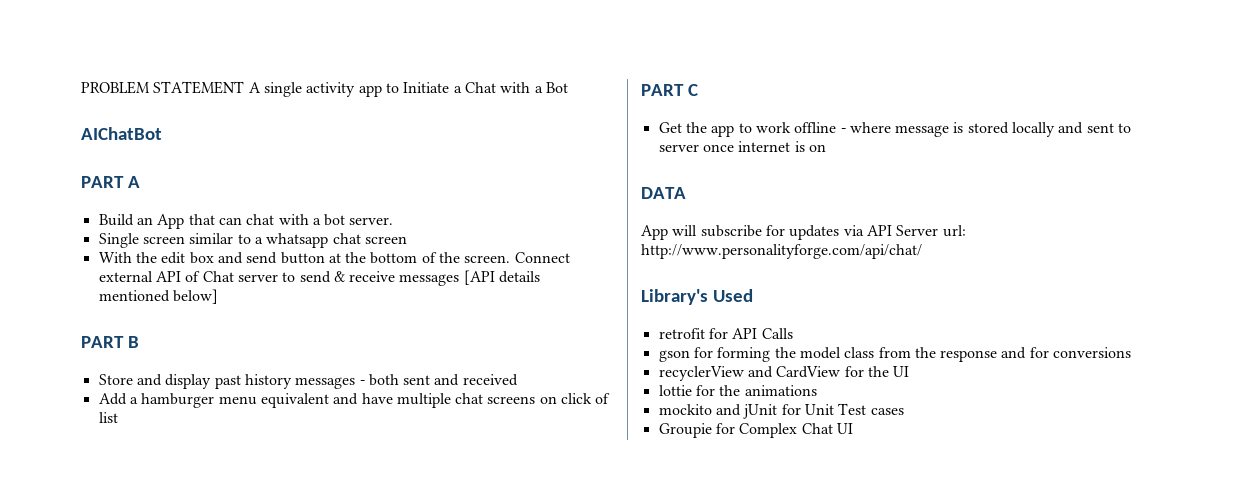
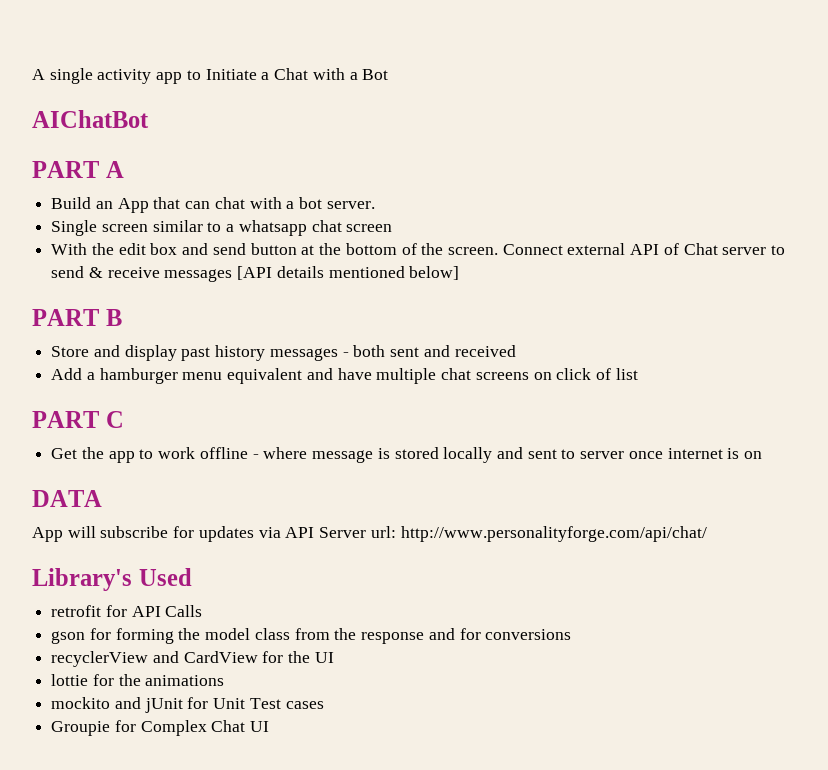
- PROBLEM STATEMENT A single activity app to Initiate a Chat with a Bot
+ A single activity app to Initiate a Chat with a Bot

